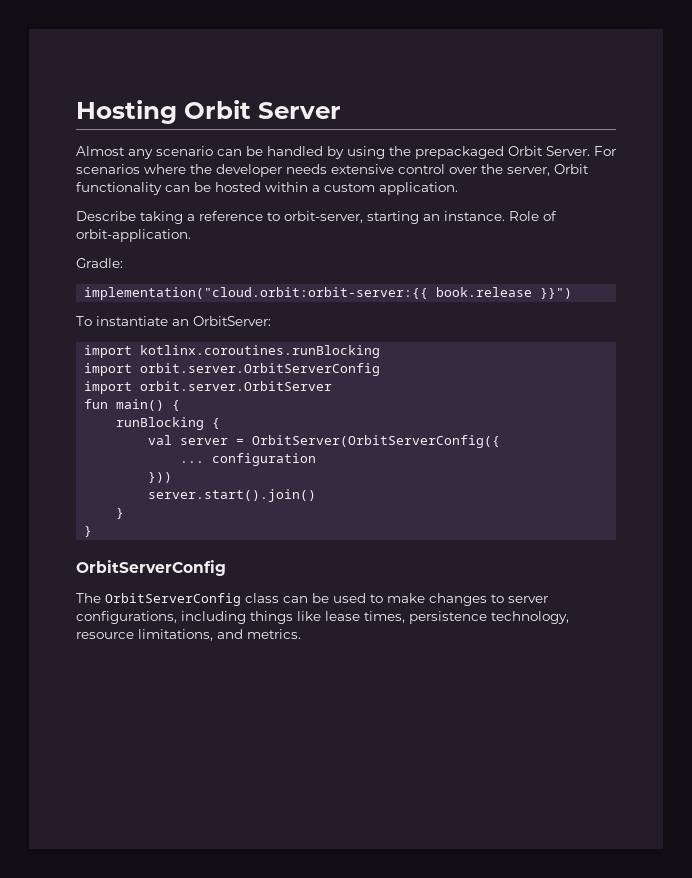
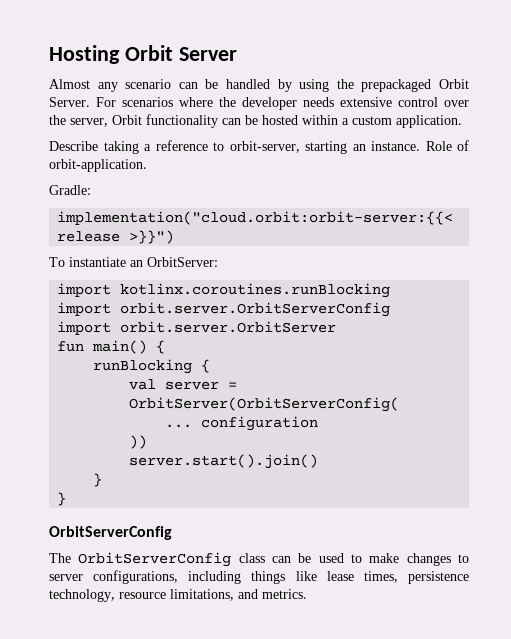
- implementation("cloud.orbit:orbit-server:{{ book.release }}")
+ implementation("cloud.orbit:orbit-server:{{< release >}}")
- val server = OrbitServer(OrbitServerConfig({
+ val server = OrbitServer(OrbitServerConfig(
- }))
+ ))

